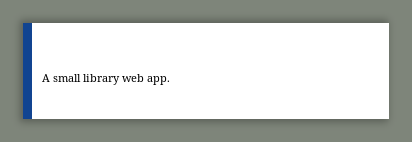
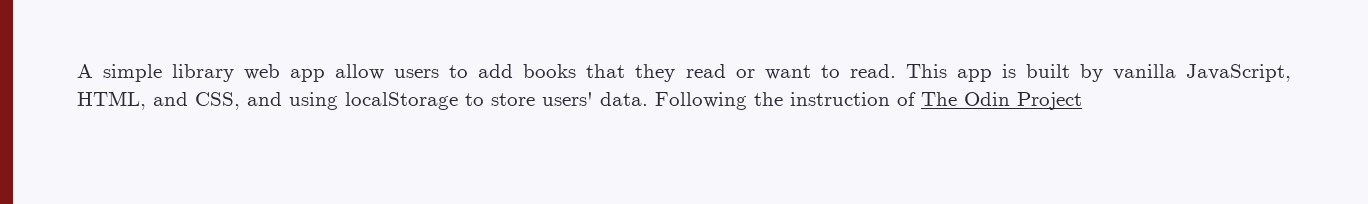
- A small library web app.
+ A simple library web app allow users to add books that they read or want to read. This app is built by vanilla JavaScript, HTML, and CSS, and using localStorage to store users' data. Following the instruction of The Odin Project

